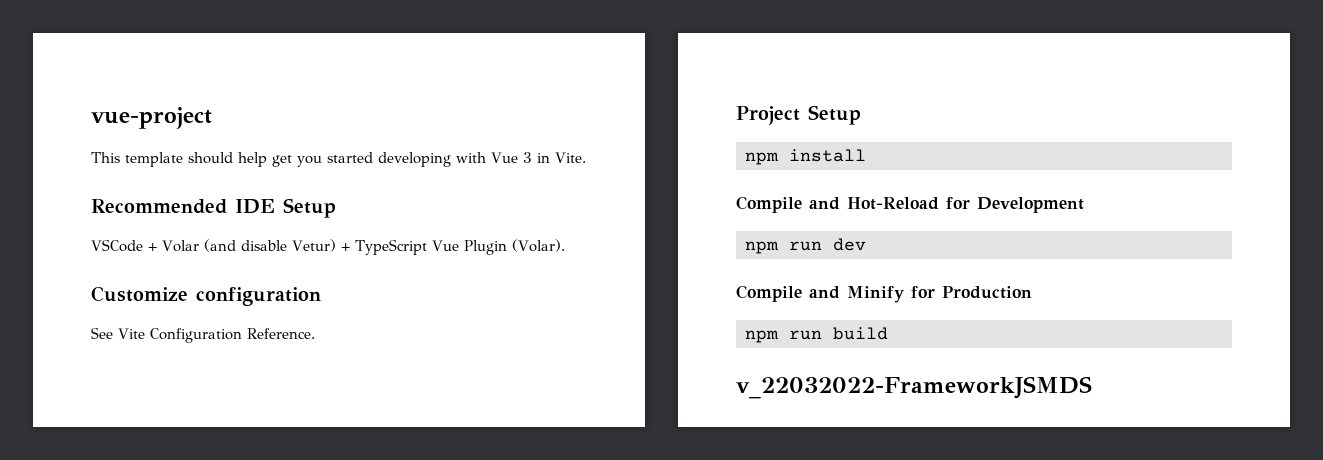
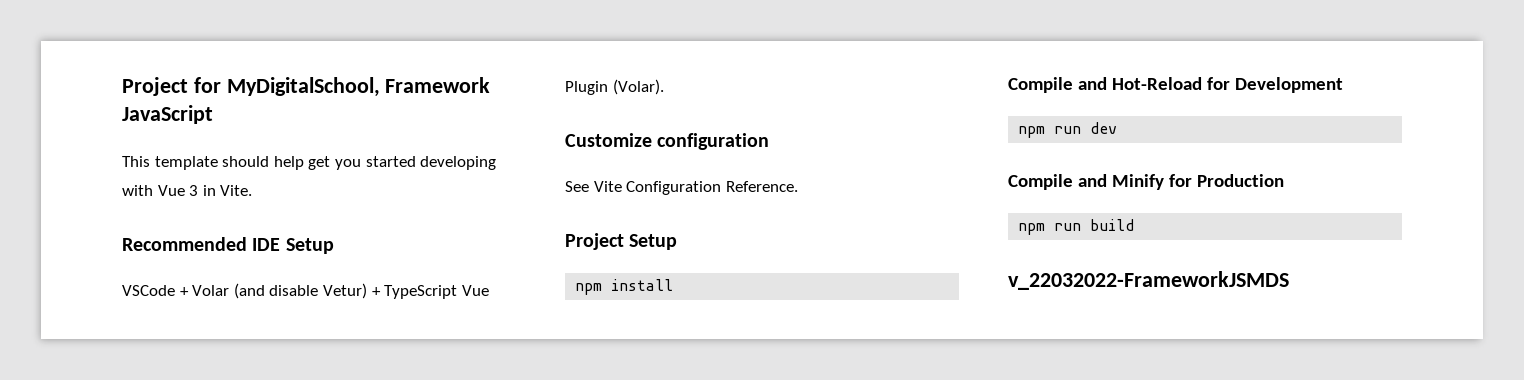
- vue-project
+ Project for MyDigitalSchool, Framework JavaScript

